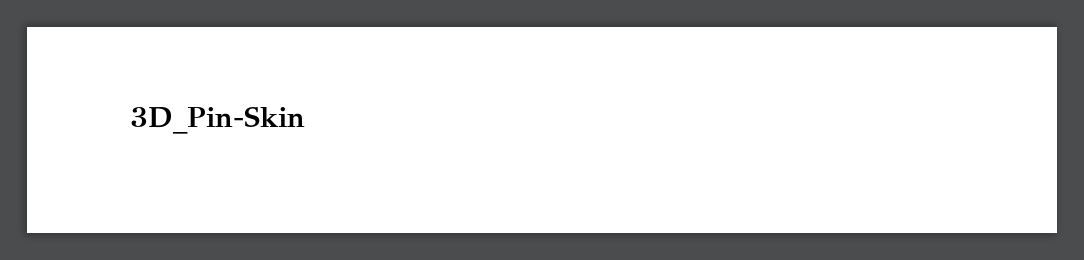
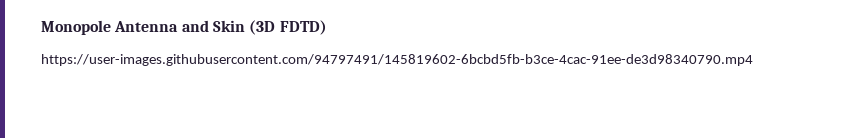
- 3D_Pin-Skin
+ Monopole Antenna and Skin (3D FDTD)
+ https://user-images.githubusercontent.com/94797491/145819602-6bcbd5fb-b3ce-4cac-91ee-de3d98340790.mp4

